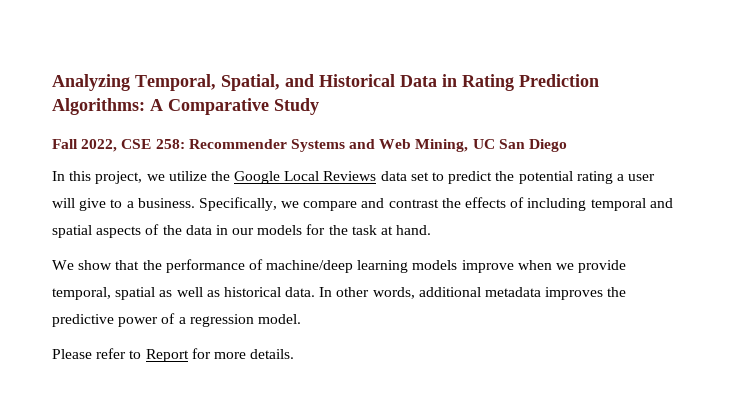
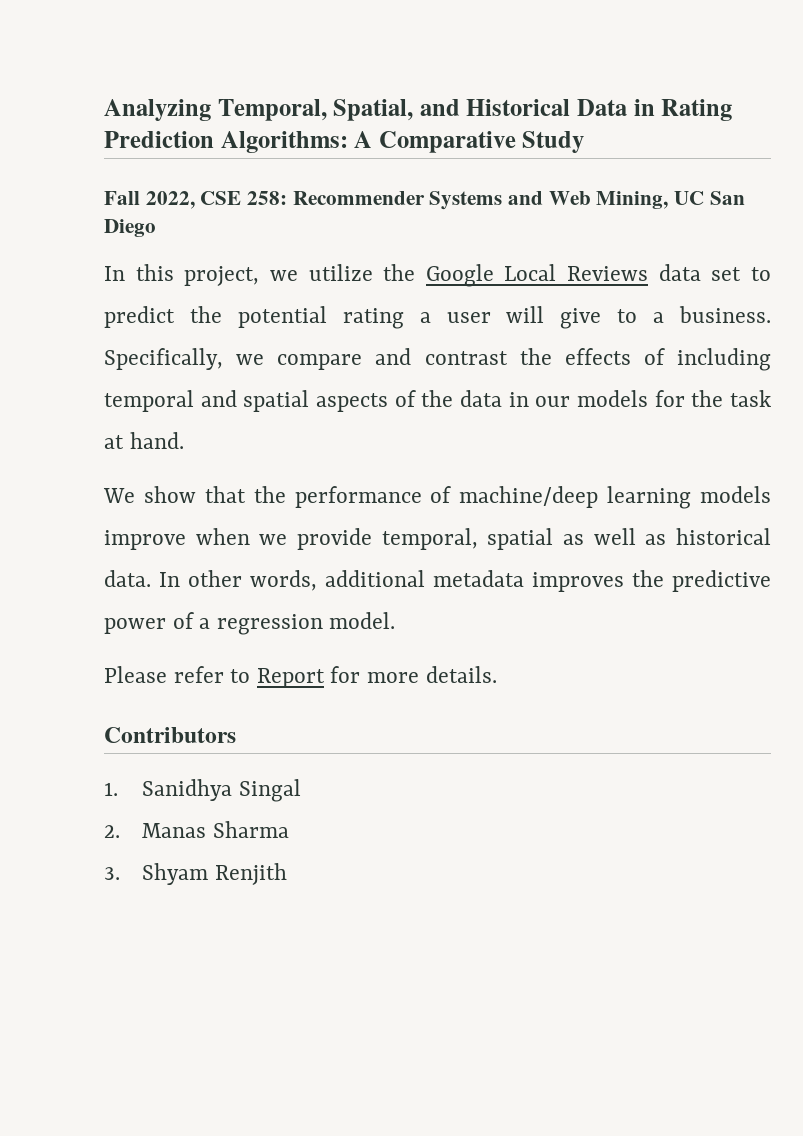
+ Contributors
+ 1. Sanidhya Singal
+ 2. Manas Sharma
+ 3. Shyam Renjith

